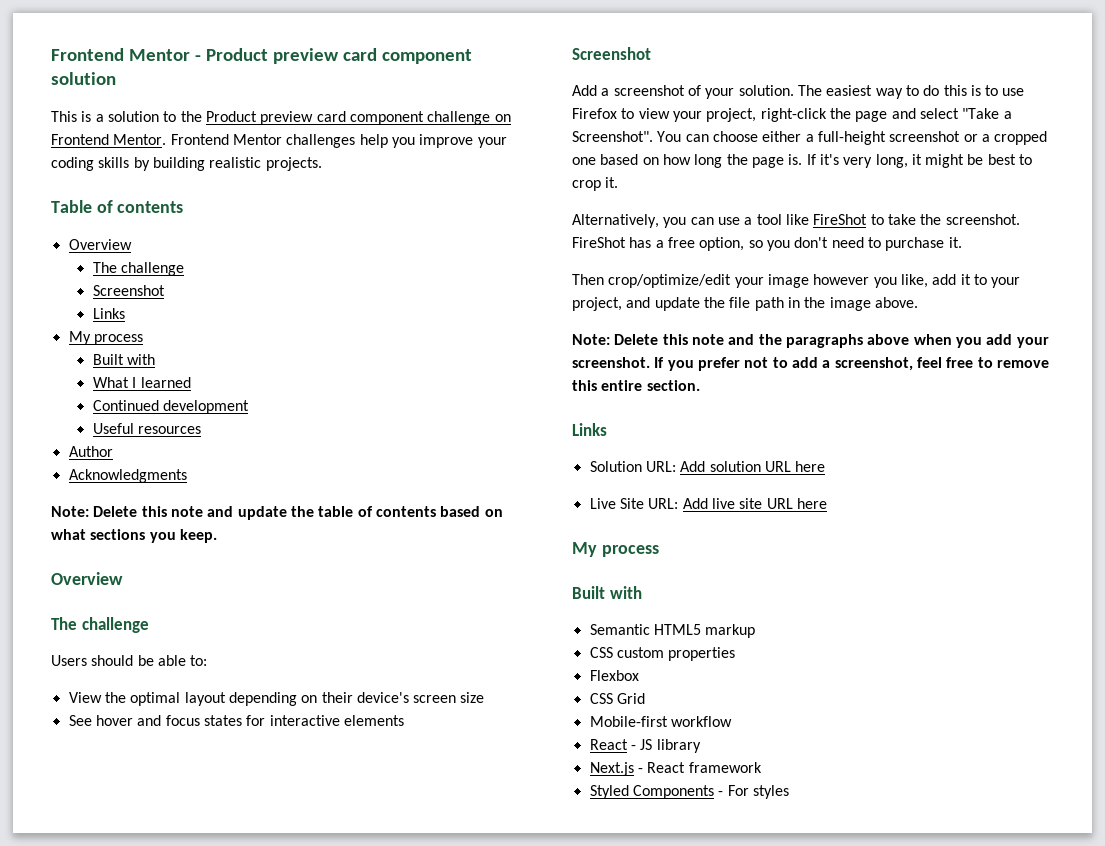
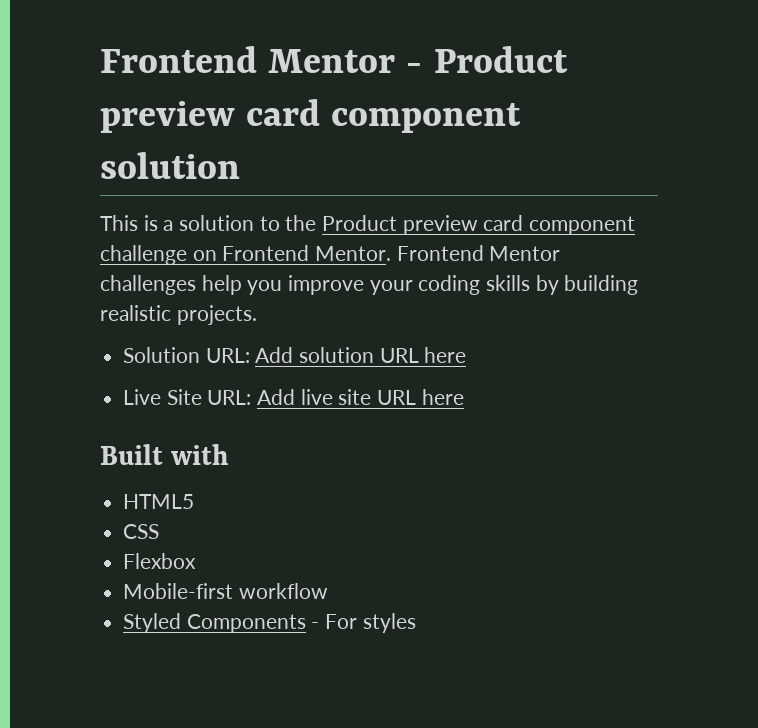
- Table of contents
- Overview
- The challenge
- Screenshot
- Links
- My process
- Built with
- What I learned
- Continued development
- Useful resources
- Author
- Acknowledgments
- Note: Delete this note and update the table of contents based on what sections you keep.
- Overview
- The challenge
- Users should be able to:
- View the optimal layout depending on their device's screen size
- See hover and focus states for interactive elements
- Screenshot
- Add a screenshot of your solution. The easiest way to do this is to use Firefox to view your project, right-click the page and select "Take a Screenshot". You can choose either a full-height screenshot or a cropped one based on how long the page is. If it's very long, it might be best to crop it.
- Alternatively, you can use a tool like FireShot to take the screenshot. FireShot has a free option, so you don't need to purchase it.
- Then crop/optimize/edit your image however you like, add it to your project, and update the file path in the image above.
- Note: Delete this note and the paragraphs above when you add your screenshot. If you prefer not to add a screenshot, feel free to remove this entire section.
- Links
  Live Site URL: Add live site URL here
- My process
  Built with
- Semantic HTML5 markup
- CSS custom properties
+ HTML5
+ CSS
- CSS Grid
- React - JS library
- Next.js - React framework

